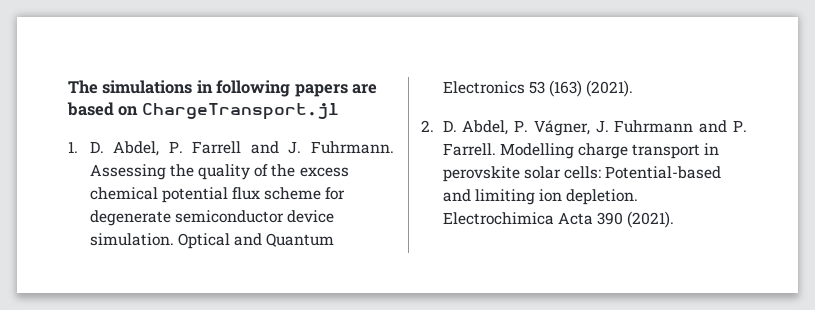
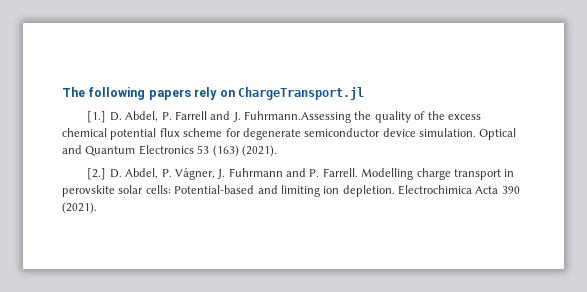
- The simulations in following papers are based on ChargeTransport.jl
+ The following papers rely on ChargeTransport.jl
- 1. D. Abdel, P. Farrell and J. Fuhrmann. Assessing the quality of the excess chemical potential flux scheme for degenerate semiconductor device simulation.
+ [1.] D. Abdel, P. Farrell and J. Fuhrmann.Assessing the quality of the excess chemical potential flux scheme for degenerate semiconductor device simulation.
- 2. D. Abdel, P. Vágner, J. Fuhrmann and P. Farrell.
+ [2.] D. Abdel, P. Vágner, J. Fuhrmann and P. Farrell.

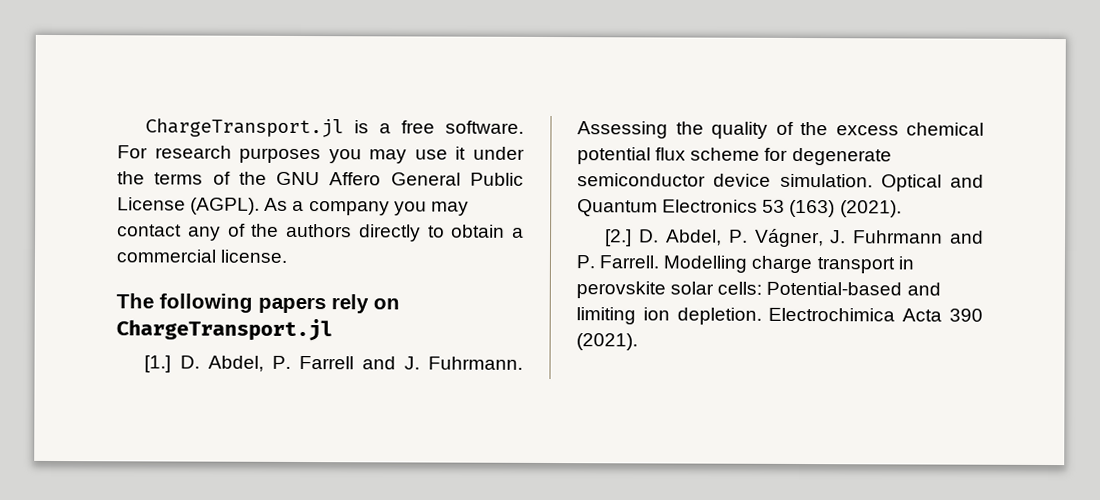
+ ChargeTransport.jl is a free software. For research purposes you may use it under the terms of the GNU Affero General Public License (AGPL). As a company you may contact any of the authors directly to obtain a commercial license.
- [1.] D. Abdel, P. Farrell and J. Fuhrmann.Assessing the quality of the excess chemical potential flux scheme for degenerate semiconductor device simulation.
+ [1.] D. Abdel, P. Farrell and J. Fuhrmann. Assessing the quality of the excess chemical potential flux scheme for degenerate semiconductor device simulation.

